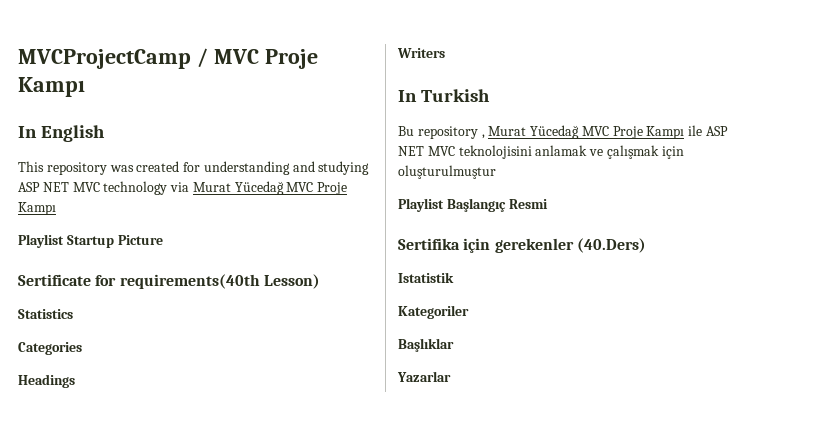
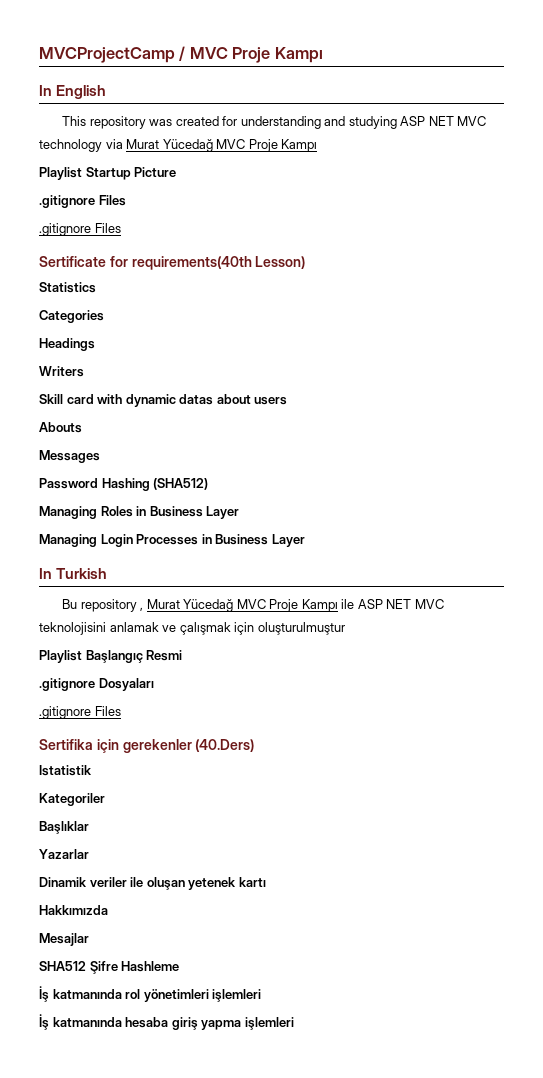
  Playlist Startup Picture
+ .gitignore Files
+ .gitignore Files
+ Skill card with dynamic datas about users
+ Abouts
+ Messages
+ Password Hashing (SHA512)
+ Managing Roles in Business Layer
+ Managing Login Processes in Business Layer
+ .gitignore Dosyaları
+ .gitignore Files
+ Dinamik veriler ile oluşan yetenek kartı
+ Hakkımızda
+ Mesajlar
+ SHA512 Şifre Hashleme
+ İş katmanında rol yönetimleri işlemleri
+ İş katmanında hesaba giriş yapma işlemleri

